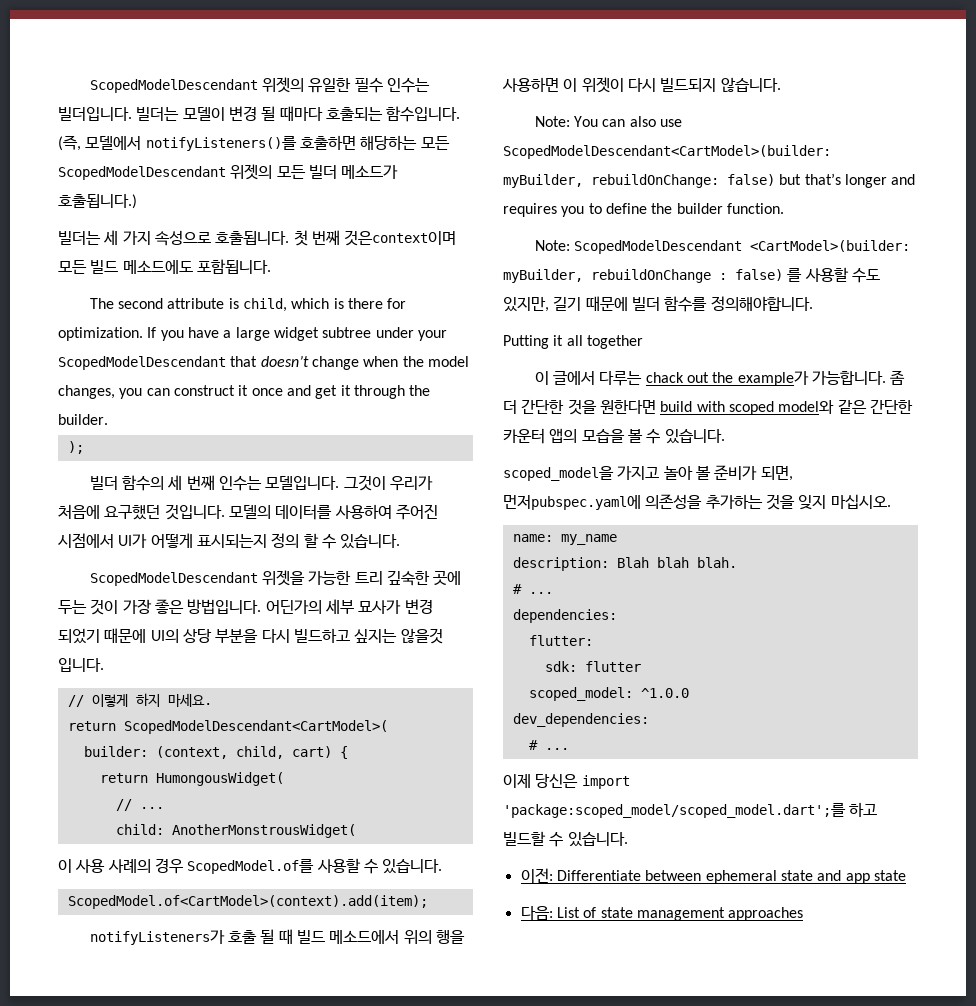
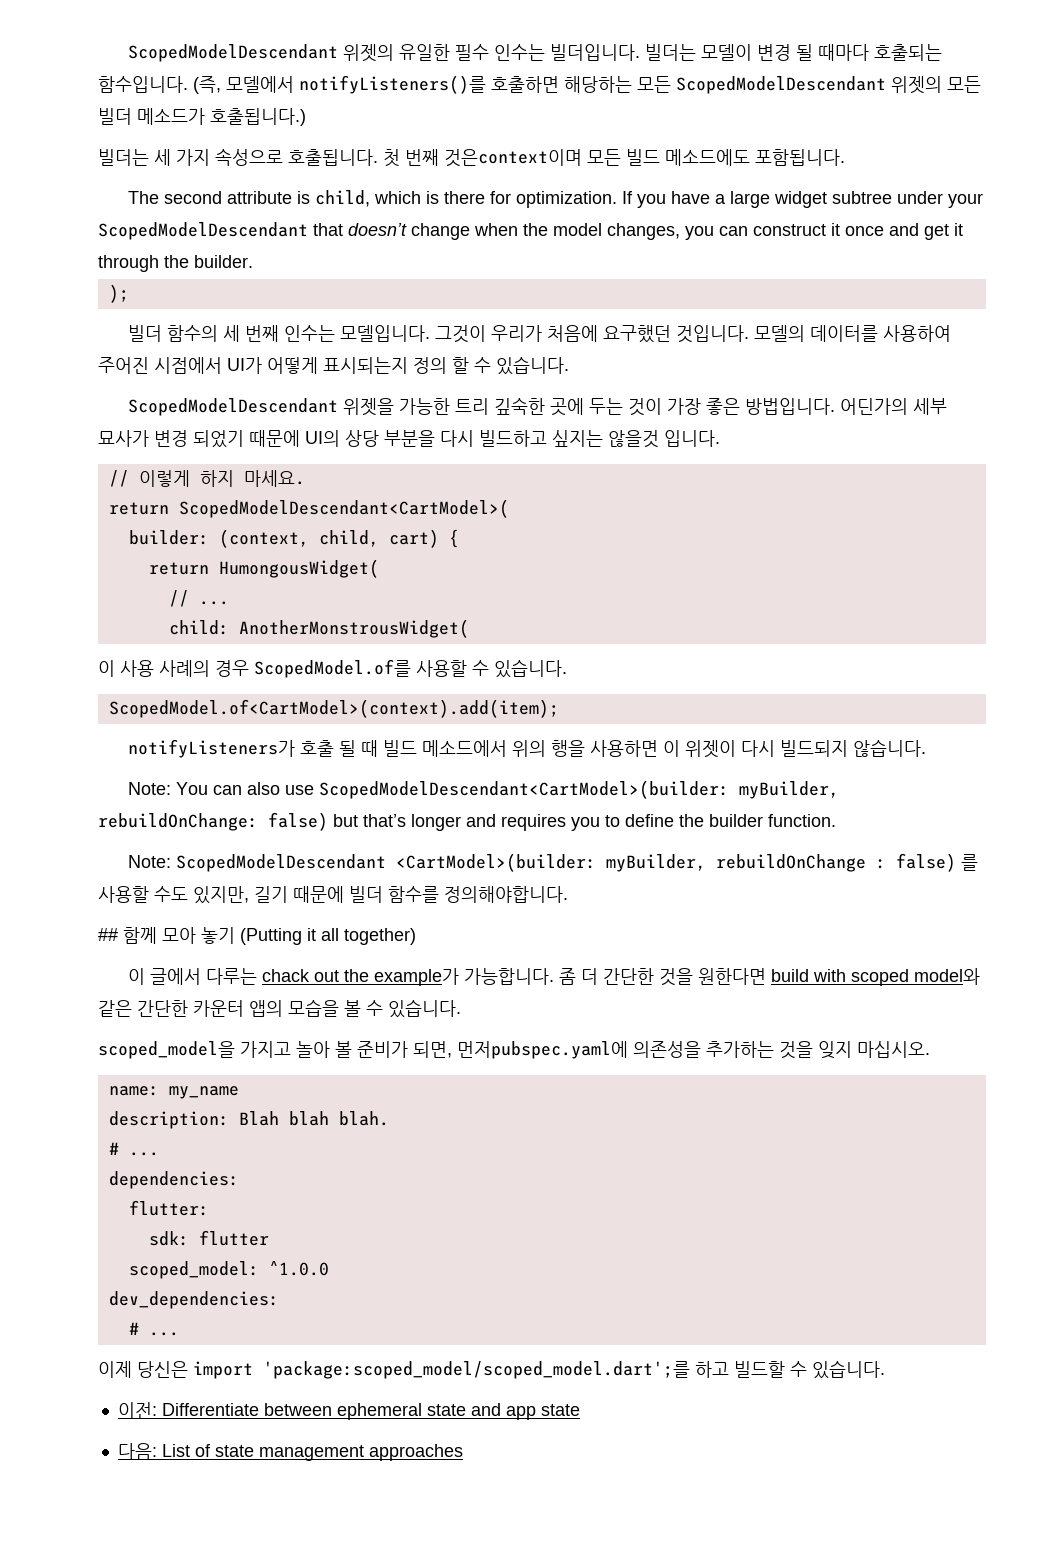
- Putting it all together
+ ## 함께 모아 놓기 (Putting it all together)

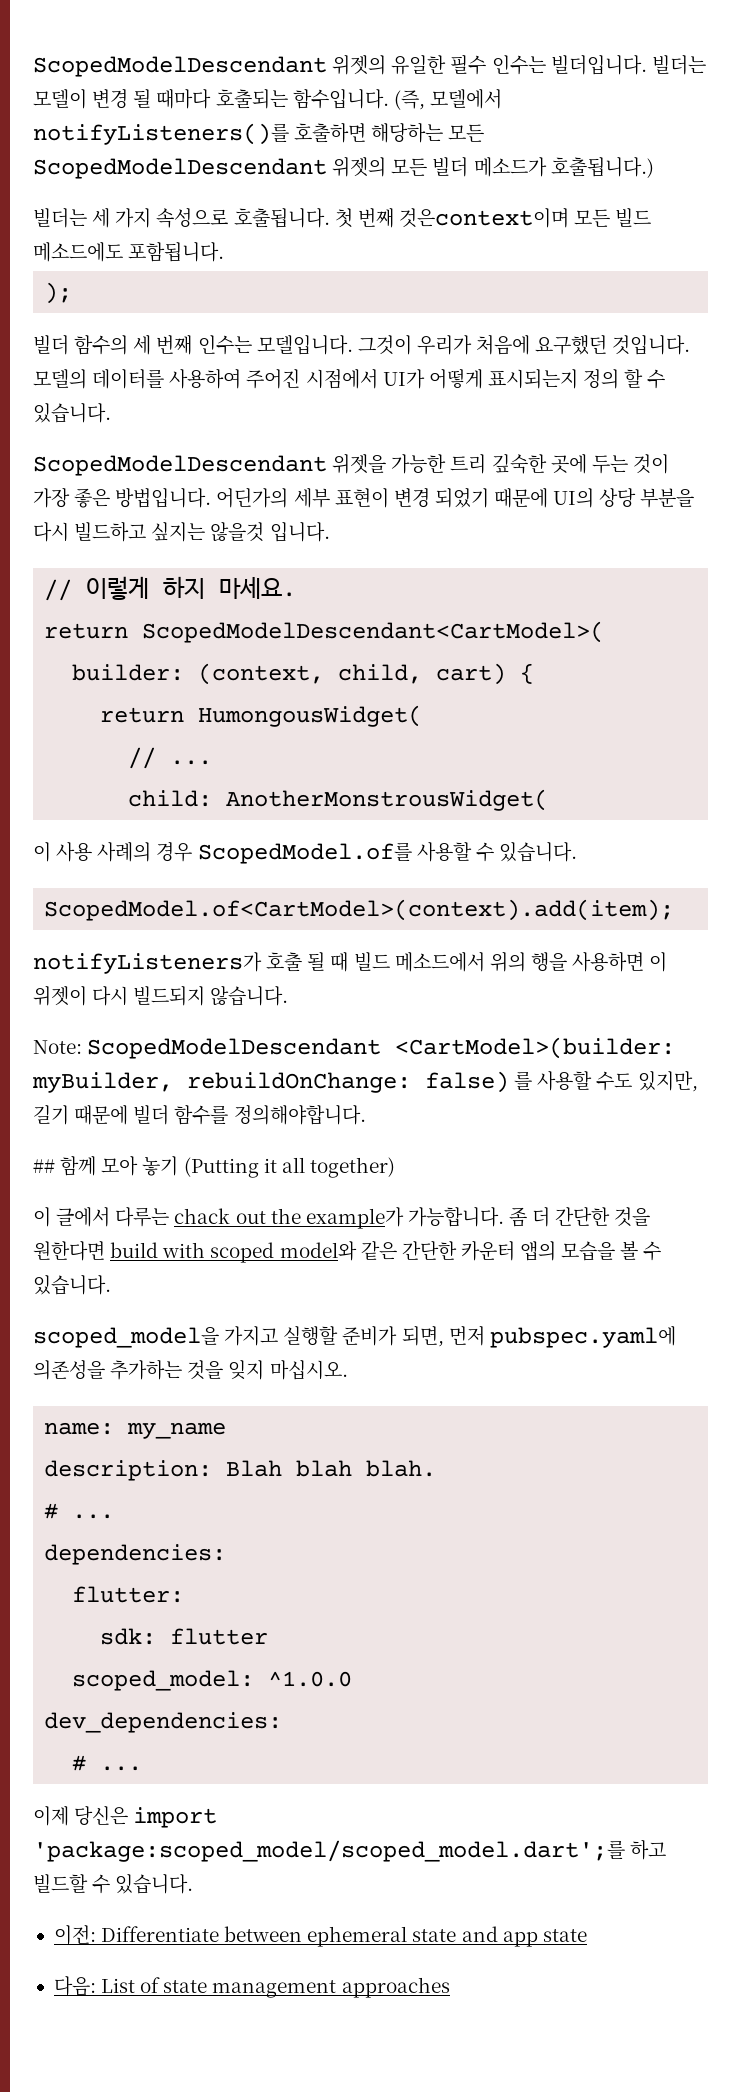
- The second attribute is child, which is there for optimization. If you have a large widget subtree under your ScopedModelDescendant that doesn’t change when the model changes, you can construct it once and get it through the builder.
- 어딘가의 세부 묘사가 변경 되었기 때문에 UI의 상당 부분을 다시 빌드하고 싶지는 않을것 입니다.
+ 어딘가의 세부 표현이 변경 되었기 때문에 UI의 상당 부분을 다시 빌드하고 싶지는 않을것 입니다.
- Note: You can also use ScopedModelDescendant<CartModel>(builder: myBuilder, rebuildOnChange: false) but that’s longer and requires you to define the builder function.
- Note: ScopedModelDescendant <CartModel>(builder: myBuilder, rebuildOnChange : false) 를 사용할 수도 있지만, 길기 때문에 빌더 함수를 정의해야합니다.
+ Note: ScopedModelDescendant <CartModel>(builder: myBuilder, rebuildOnChange: false) 를 사용할 수도 있지만, 길기 때문에 빌더 함수를 정의해야합니다.
- scoped_model을 가지고 놀아 볼 준비가 되면, 먼저pubspec.yaml에 의존성을 추가하는 것을 잊지 마십시오.
+ scoped_model을 가지고 실행할 준비가 되면, 먼저 pubspec.yaml에 의존성을 추가하는 것을 잊지 마십시오.

